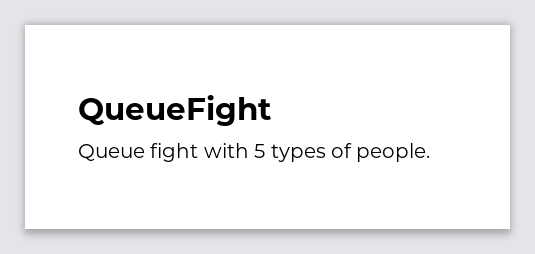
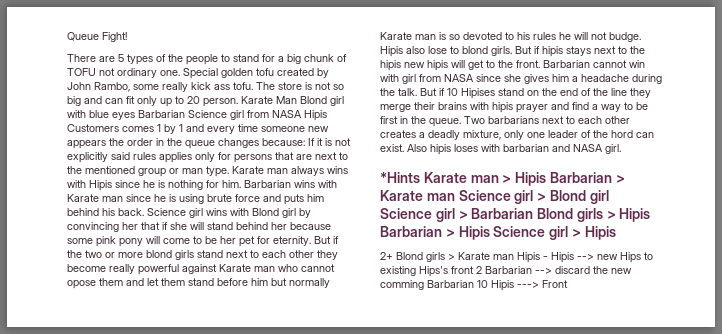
- QueueFight
- Queue fight with 5 types of people.
+ Queue Fight!
+ There are 5 types of the people to stand for a big chunk of TOFU not ordinary one. Special golden tofu created by John Rambo, some really kick ass tofu. The store is not so big and can fit only up to 20 person. Karate Man Blond girl with blue eyes Barbarian Science girl from NASA Hipis Customers comes 1 by 1 and every time someone new appears the order in the queue changes because: If it is not explicitly said rules applies only for persons that are next to the mentioned group or man type. Karate man always wins with Hipis since he is nothing for him. Barbarian wins with Karate man since he is using brute force and puts him behind his back. Science girl wins with Blond girl by convincing her that if she will stand behind her because some pink pony will come to be her pet for eternity. But if the two or more blond girls stand next to each other they become really powerful against Karate man who cannot opose them and let them stand before him but normally Karate man is so devoted to his rules he will not budge. Hipis also lose to blond girls. But if hipis stays next to the hipis new hipis will get to the front. Barbarian cannot win with girl from NASA since she gives him a headache during the talk. But if 10 Hipises stand on the end of the line they merge their brains with hipis prayer and find a way to be first in the queue. Two barbarians next to each other creates a deadly mixture, only one leader of the hord can exist. Also hipis loses with barbarian and NASA girl.
+ *Hints Karate man > Hipis Barbarian > Karate man Science girl > Blond girl Science girl > Barbarian Blond girls > Hipis Barbarian > Hipis Science girl > Hipis
+ 2+ Blond girls > Karate man Hipis - Hipis --> new Hips to existing Hips's front 2 Barbarian --> discard the new comming Barbarian 10 Hipis ---> Front

